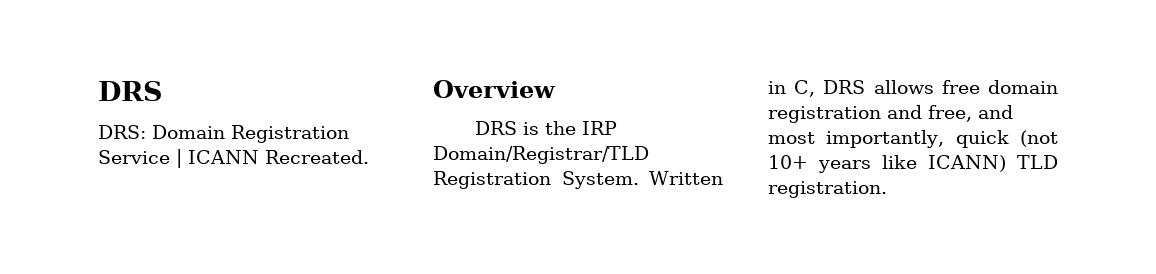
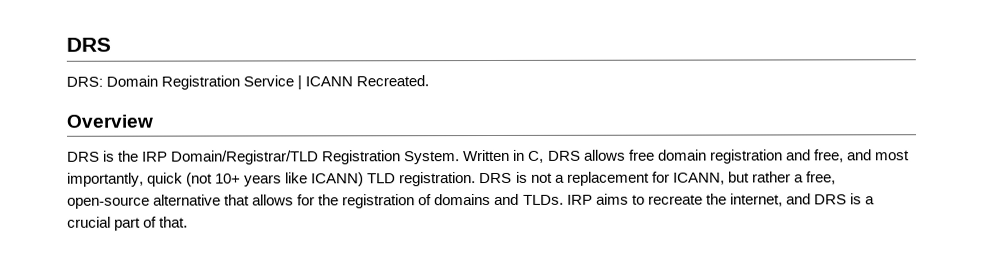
+ DRS is not a replacement for ICANN, but rather a free, open-source alternative that allows for the registration of domains and TLDs. IRP aims to recreate the internet, and DRS is a crucial part of that.

